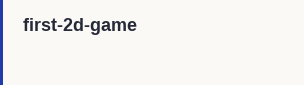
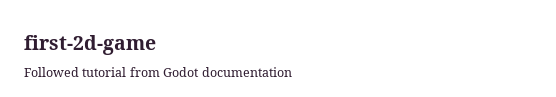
+ Followed tutorial from Godot documentation

